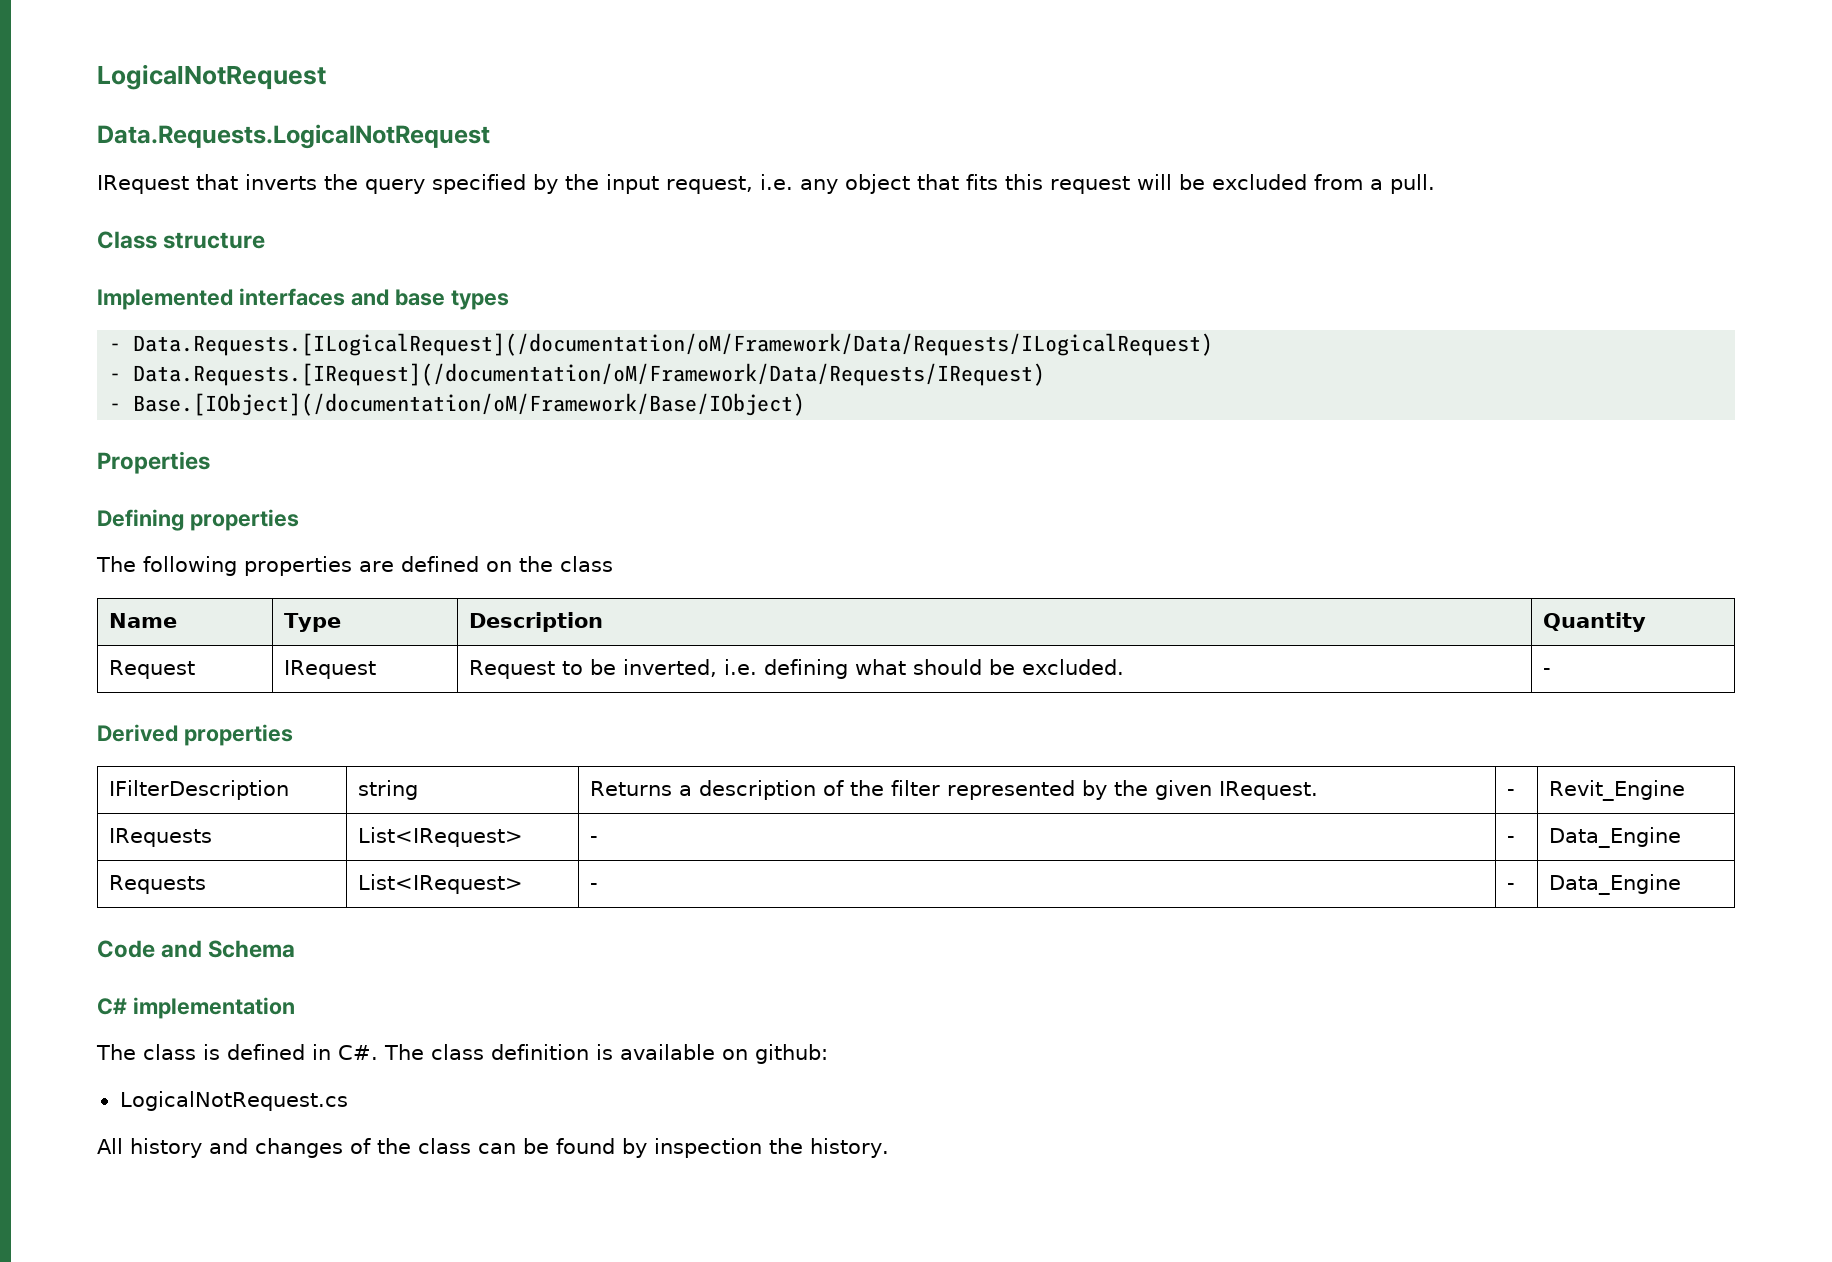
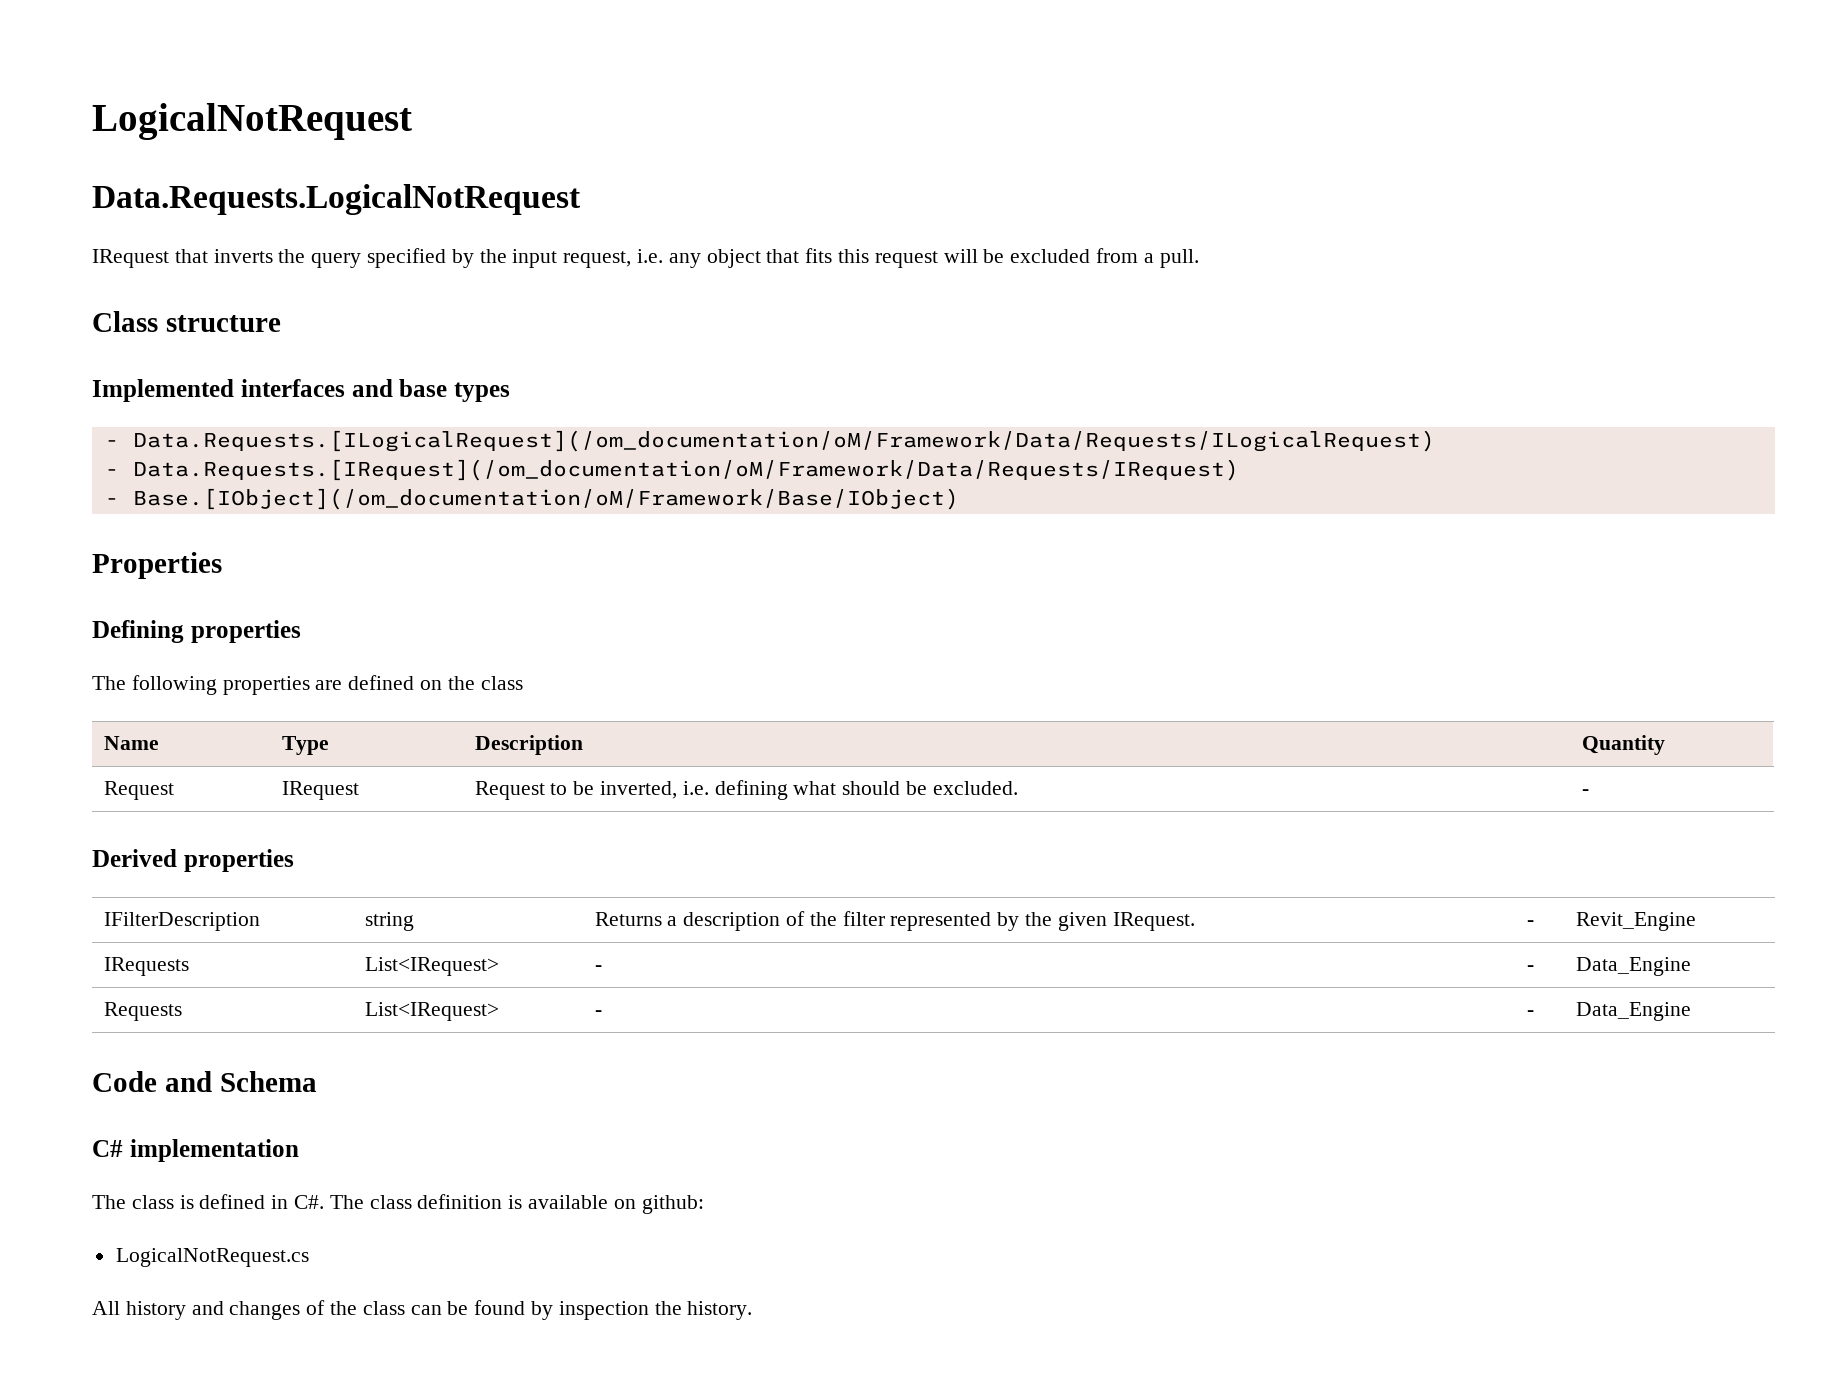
- - Data.Requests.[ILogicalRequest](/documentation/oM/Framework/Data/Requests/ILogicalRequest)
- - Data.Requests.[IRequest](/documentation/oM/Framework/Data/Requests/IRequest)
- - Base.[IObject](/documentation/oM/Framework/Base/IObject)
+ - Data.Requests.[ILogicalRequest](/om_documentation/oM/Framework/Data/Requests/ILogicalRequest)
+ - Data.Requests.[IRequest](/om_documentation/oM/Framework/Data/Requests/IRequest)
+ - Base.[IObject](/om_documentation/oM/Framework/Base/IObject)

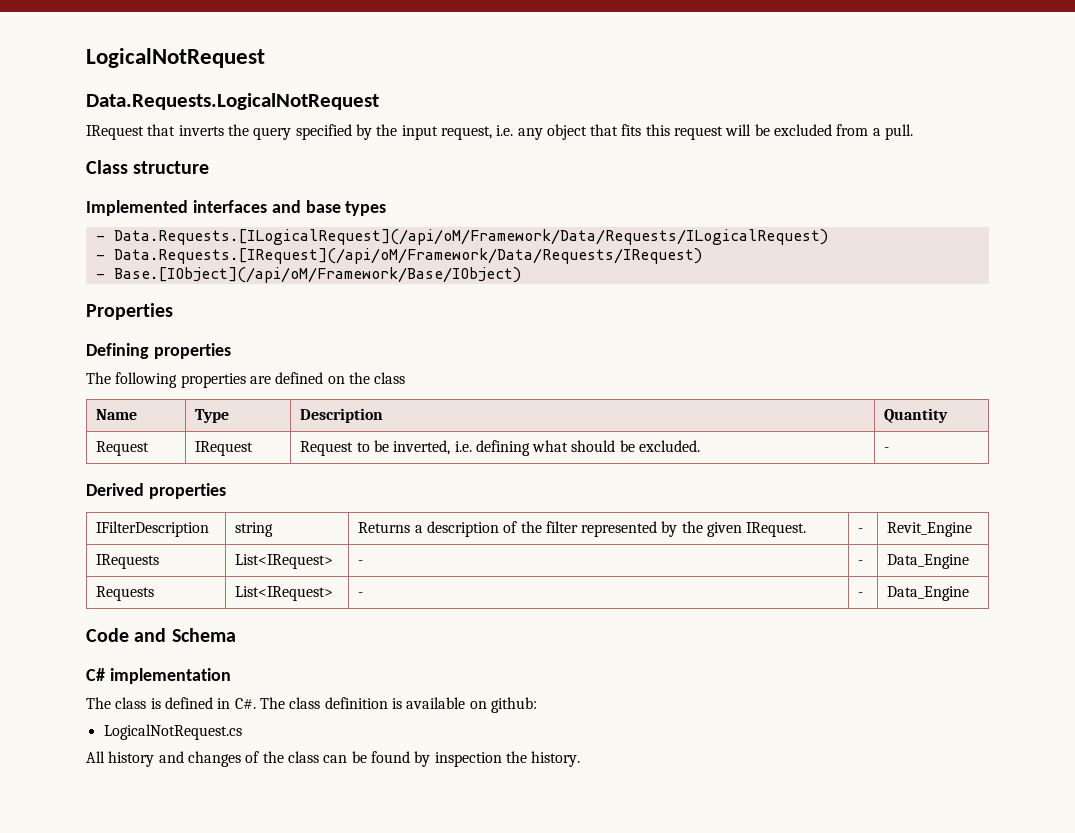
- - Data.Requests.[ILogicalRequest](/om_documentation/oM/Framework/Data/Requests/ILogicalRequest)
- - Data.Requests.[IRequest](/om_documentation/oM/Framework/Data/Requests/IRequest)
- - Base.[IObject](/om_documentation/oM/Framework/Base/IObject)
+ - Data.Requests.[ILogicalRequest](/api/oM/Framework/Data/Requests/ILogicalRequest)
+ - Data.Requests.[IRequest](/api/oM/Framework/Data/Requests/IRequest)
+ - Base.[IObject](/api/oM/Framework/Base/IObject)

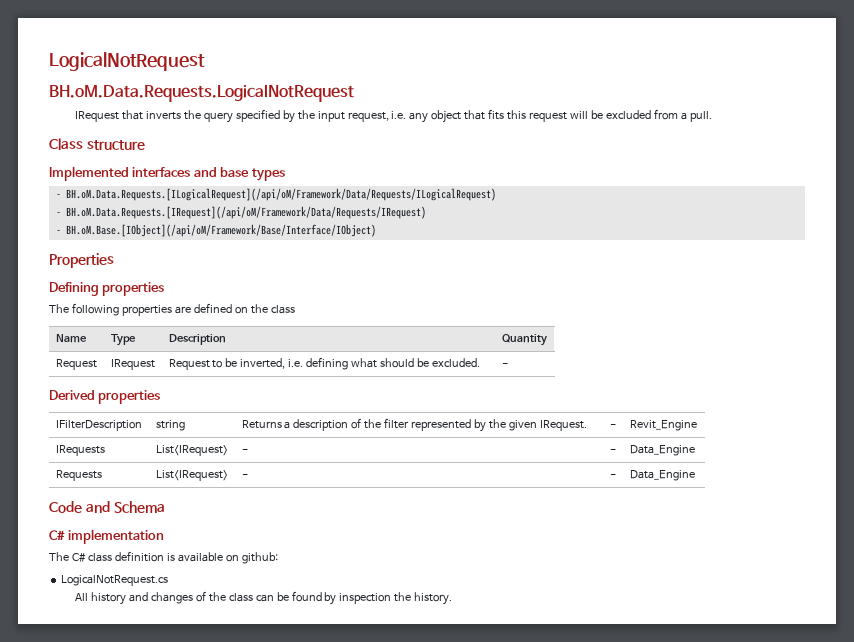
- Data.Requests.LogicalNotRequest
+ BH.oM.Data.Requests.LogicalNotRequest
- - Data.Requests.[ILogicalRequest](/api/oM/Framework/Data/Requests/ILogicalRequest)
- - Data.Requests.[IRequest](/api/oM/Framework/Data/Requests/IRequest)
- - Base.[IObject](/api/oM/Framework/Base/IObject)
+ - BH.oM.Data.Requests.[ILogicalRequest](/api/oM/Framework/Data/Requests/ILogicalRequest)
+ - BH.oM.Data.Requests.[IRequest](/api/oM/Framework/Data/Requests/IRequest)
+ - BH.oM.Base.[IObject](/api/oM/Framework/Base/Interface/IObject)
- The class is defined in C#. The class definition is available on github:
+ The C# class definition is available on github:

